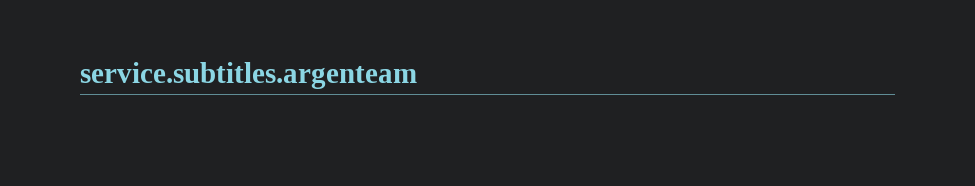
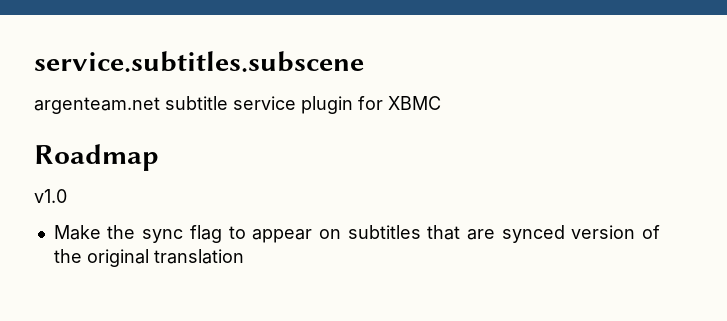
- service.subtitles.argenteam
+ service.subtitles.subscene
+ argenteam.net subtitle service plugin for XBMC
+ Roadmap
+ v1.0
+ Make the sync flag to appear on subtitles that are synced version of the original translation

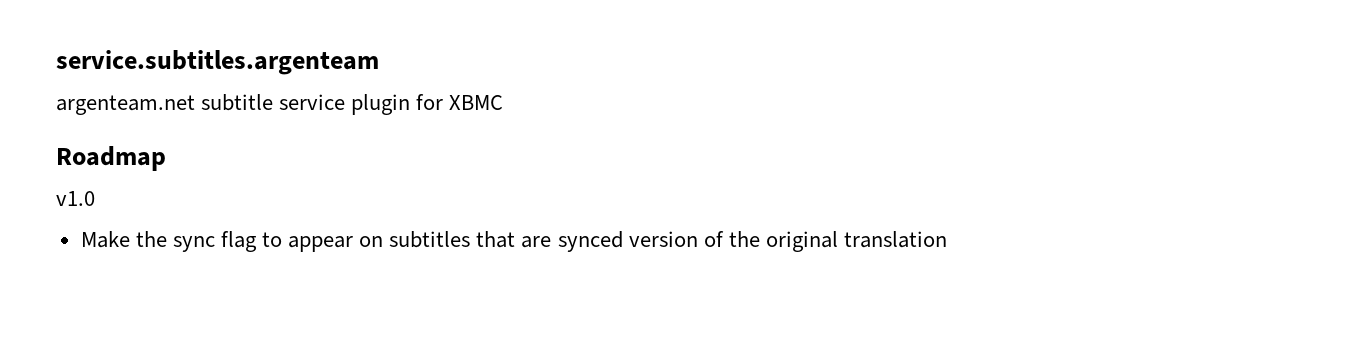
- service.subtitles.subscene
+ service.subtitles.argenteam

